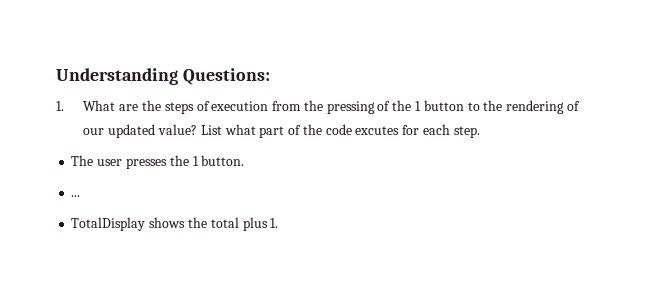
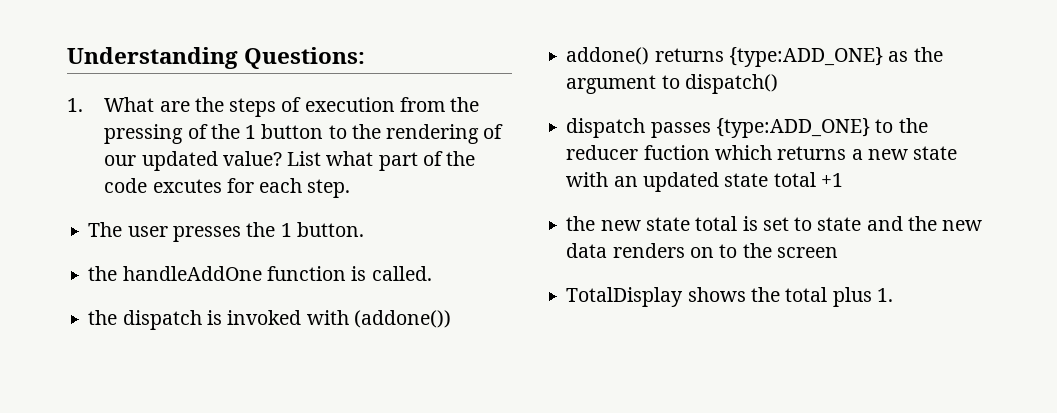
- ...
+ the handleAddOne function is called.
+ the dispatch is invoked with (addone())
+ addone() returns {type:ADD_ONE} as the argument to dispatch()
+ dispatch passes {type:ADD_ONE} to the reducer fuction which returns a new state with an updated state total +1
+ the new state total is set to state and the new data renders on to the screen

